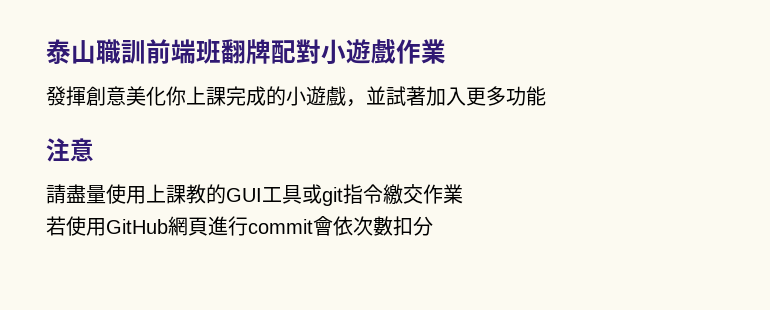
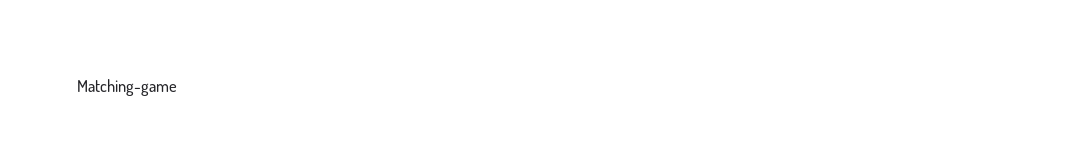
- 泰山職訓前端班翻牌配對小遊戲作業
- 發揮創意美化你上課完成的小遊戲，並試著加入更多功能
- 注意
- 請盡量使用上課教的GUI工具或git指令繳交作業
- 若使用GitHub網頁進行commit會依次數扣分
+ Matching-game

